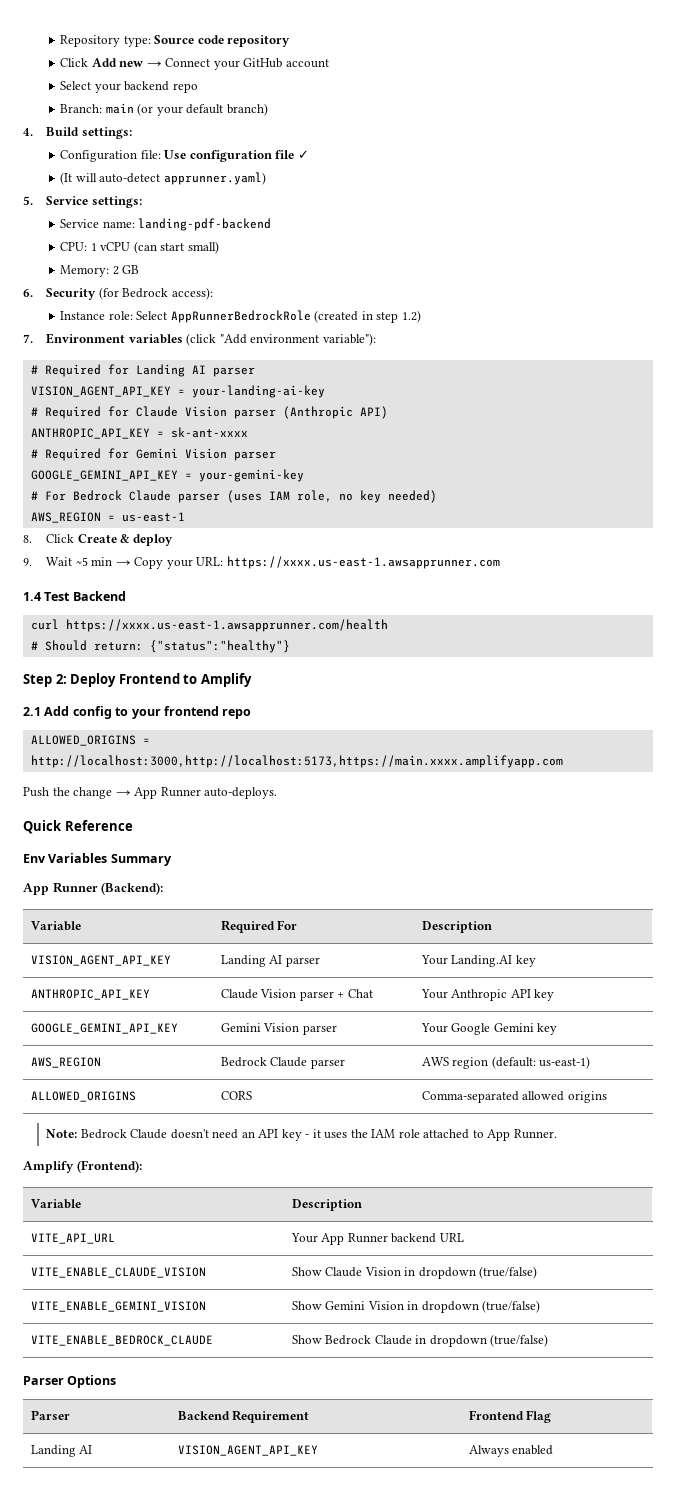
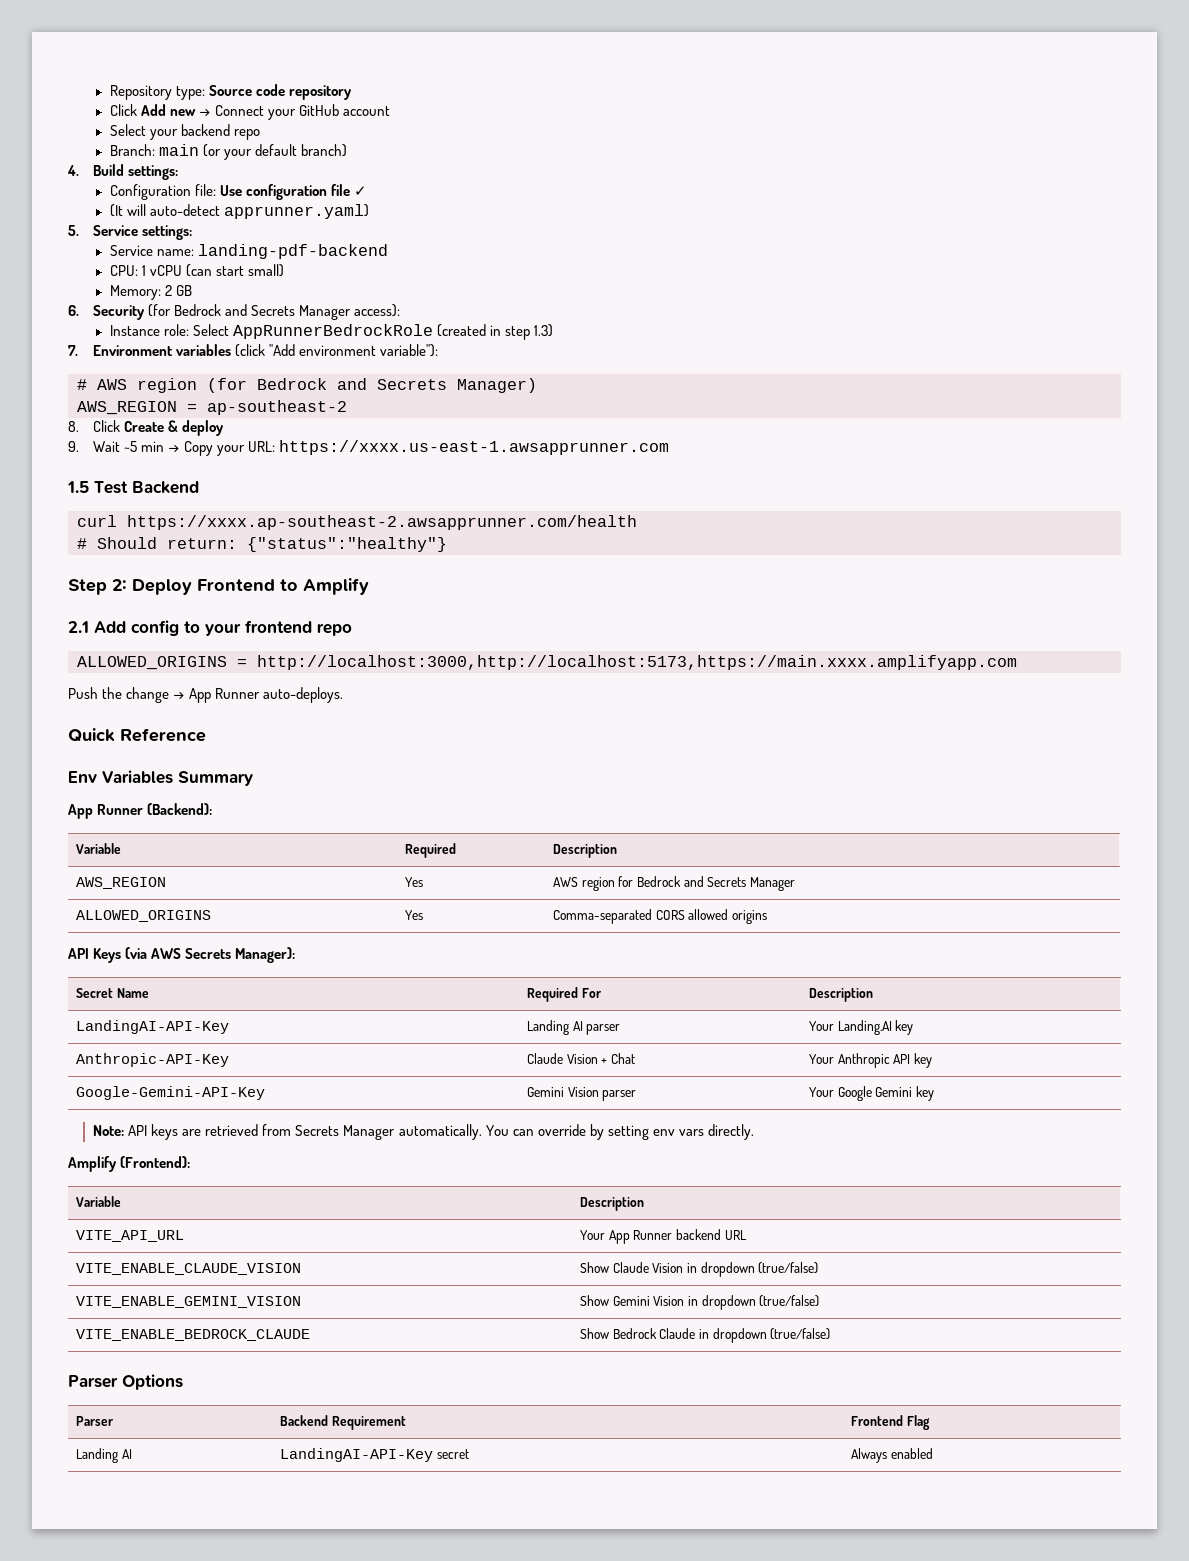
- 6. Security (for Bedrock access):
+ 6. Security (for Bedrock and Secrets Manager access):
- Instance role: Select AppRunnerBedrockRole (created in step 1.2)
+ Instance role: Select AppRunnerBedrockRole (created in step 1.3)
- # Required for Landing AI parser
- VISION_AGENT_API_KEY = your-landing-ai-key
- # Required for Claude Vision parser (Anthropic API)
- ANTHROPIC_API_KEY = sk-ant-xxxx
- # Required for Gemini Vision parser
- GOOGLE_GEMINI_API_KEY = your-gemini-key
- # For Bedrock Claude parser (uses IAM role, no key needed)
+ # AWS region (for Bedrock and Secrets Manager)
- AWS_REGION = us-east-1
+ AWS_REGION = ap-southeast-2
- 1.4 Test Backend
+ 1.5 Test Backend
- curl https://xxxx.us-east-1.awsapprunner.com/health
+ curl https://xxxx.ap-southeast-2.awsapprunner.com/health
- Variable | Required For | Description
+ Variable | Required | Description
+ AWS_REGION | Yes | AWS region for Bedrock and Secrets Manager
+ ALLOWED_ORIGINS | Yes | Comma-separated CORS allowed origins
+ API Keys (via AWS Secrets Manager):
+ Secret Name | Required For | Description
- VISION_AGENT_API_KEY | Landing AI parser | Your Landing.AI key
+ LandingAI-API-Key | Landing AI parser | Your Landing.AI key
- ANTHROPIC_API_KEY | Claude Vision parser + Chat | Your Anthropic API key
+ Anthropic-API-Key | Claude Vision + Chat | Your Anthropic API key
- GOOGLE_GEMINI_API_KEY | Gemini Vision parser | Your Google Gemini key
+ Google-Gemini-API-Key | Gemini Vision parser | Your Google Gemini key
- AWS_REGION | Bedrock Claude parser | AWS region (default: us-east-1)
- ALLOWED_ORIGINS | CORS | Comma-separated allowed origins
- Note: Bedrock Claude doesn't need an API key - it uses the IAM role attached to App Runner.
+ Note: API keys are retrieved from Secrets Manager automatically. You can override by setting env vars directly.
- Landing AI | VISION_AGENT_API_KEY | Always enabled
+ Landing AI | LandingAI-API-Key secret | Always enabled

